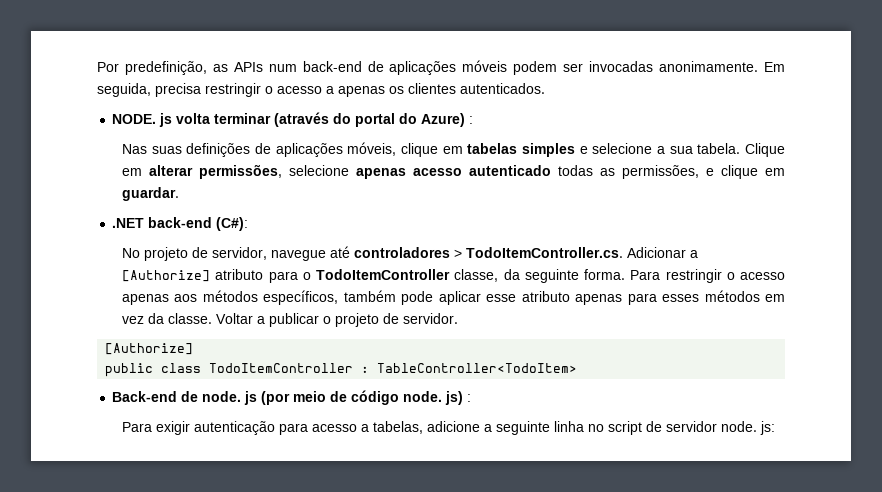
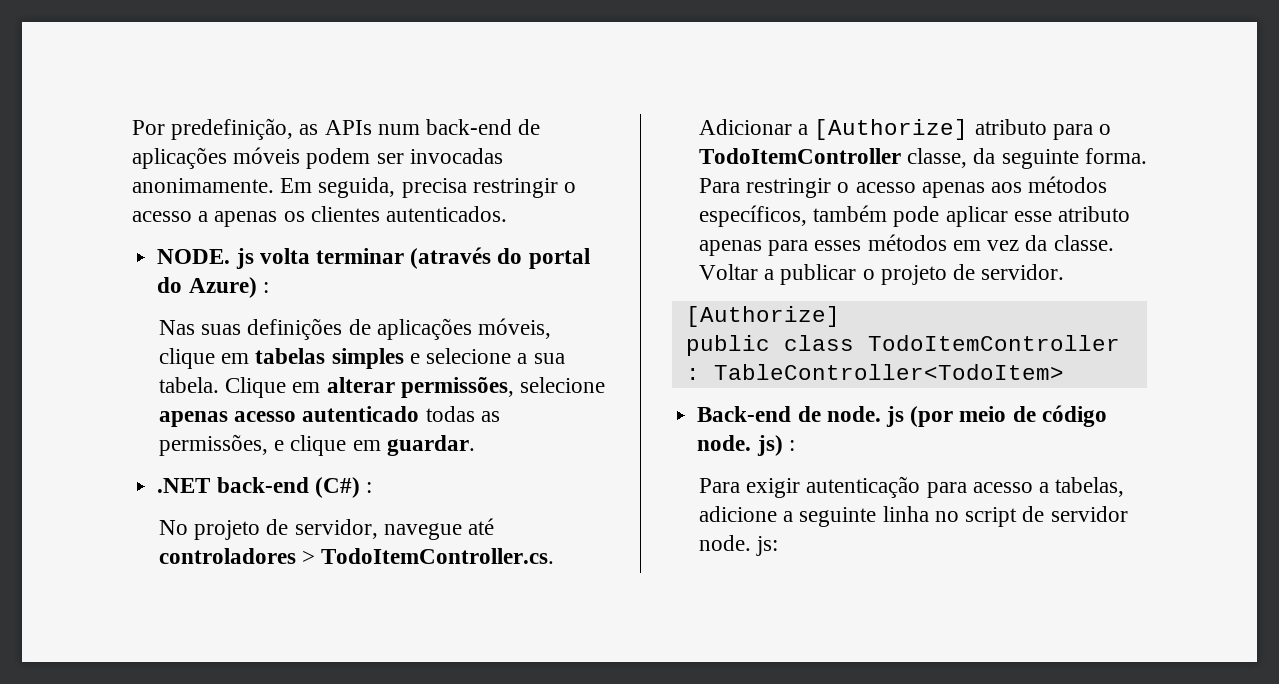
- .NET back-end (C#):
+ .NET back-end (C#) :

